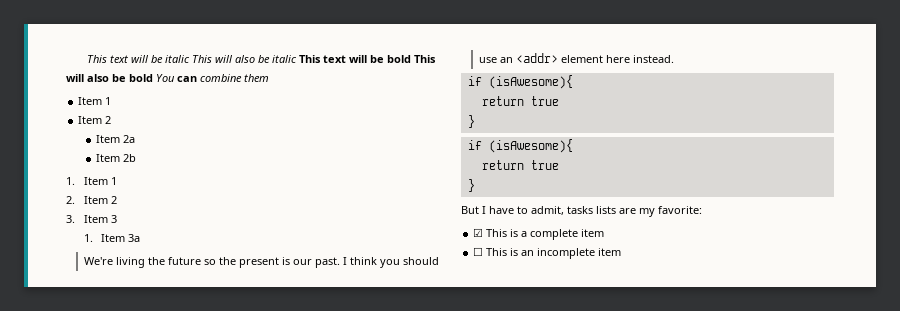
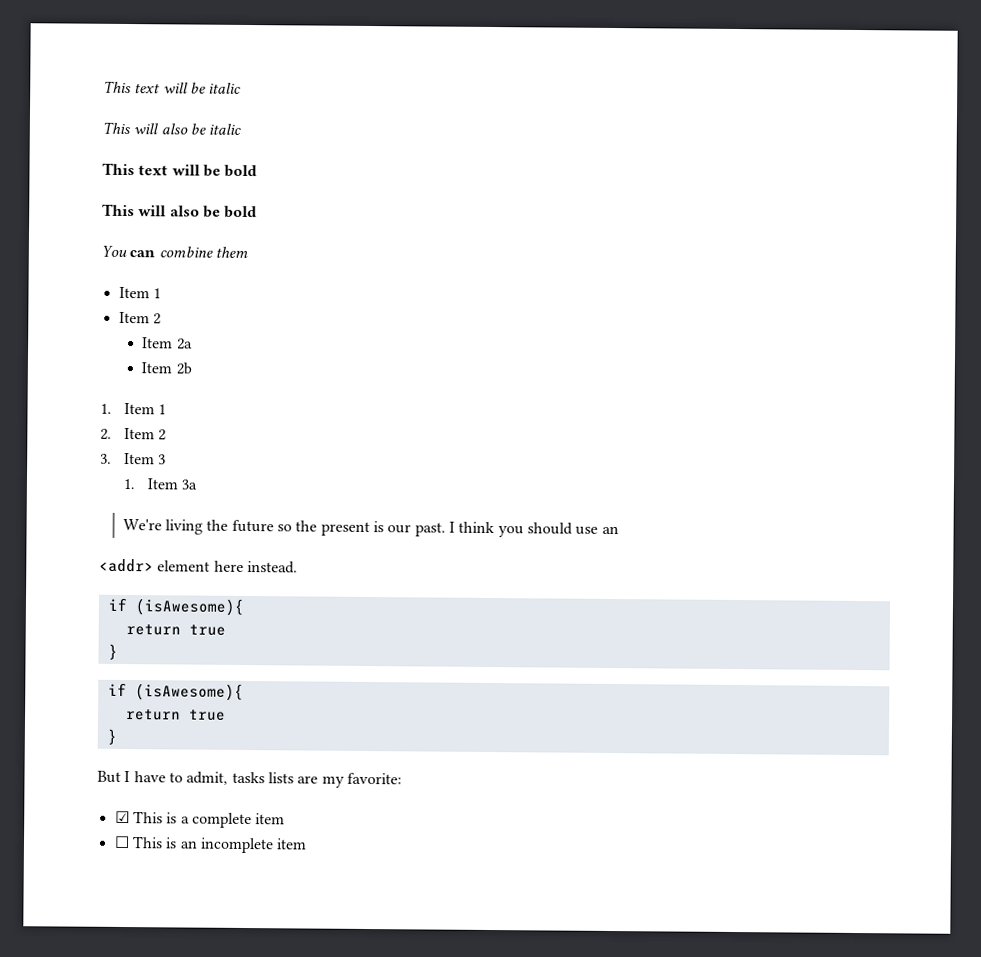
- This text will be italic This will also be italic This text will be bold This will also be bold You can combine them
+ This text will be italic
+ This will also be italic
+ This text will be bold
+ This will also be bold
+ You can combine them
- I think you should use an <addr> element here instead.
+ I think you should use an
+ <addr> element here instead.

